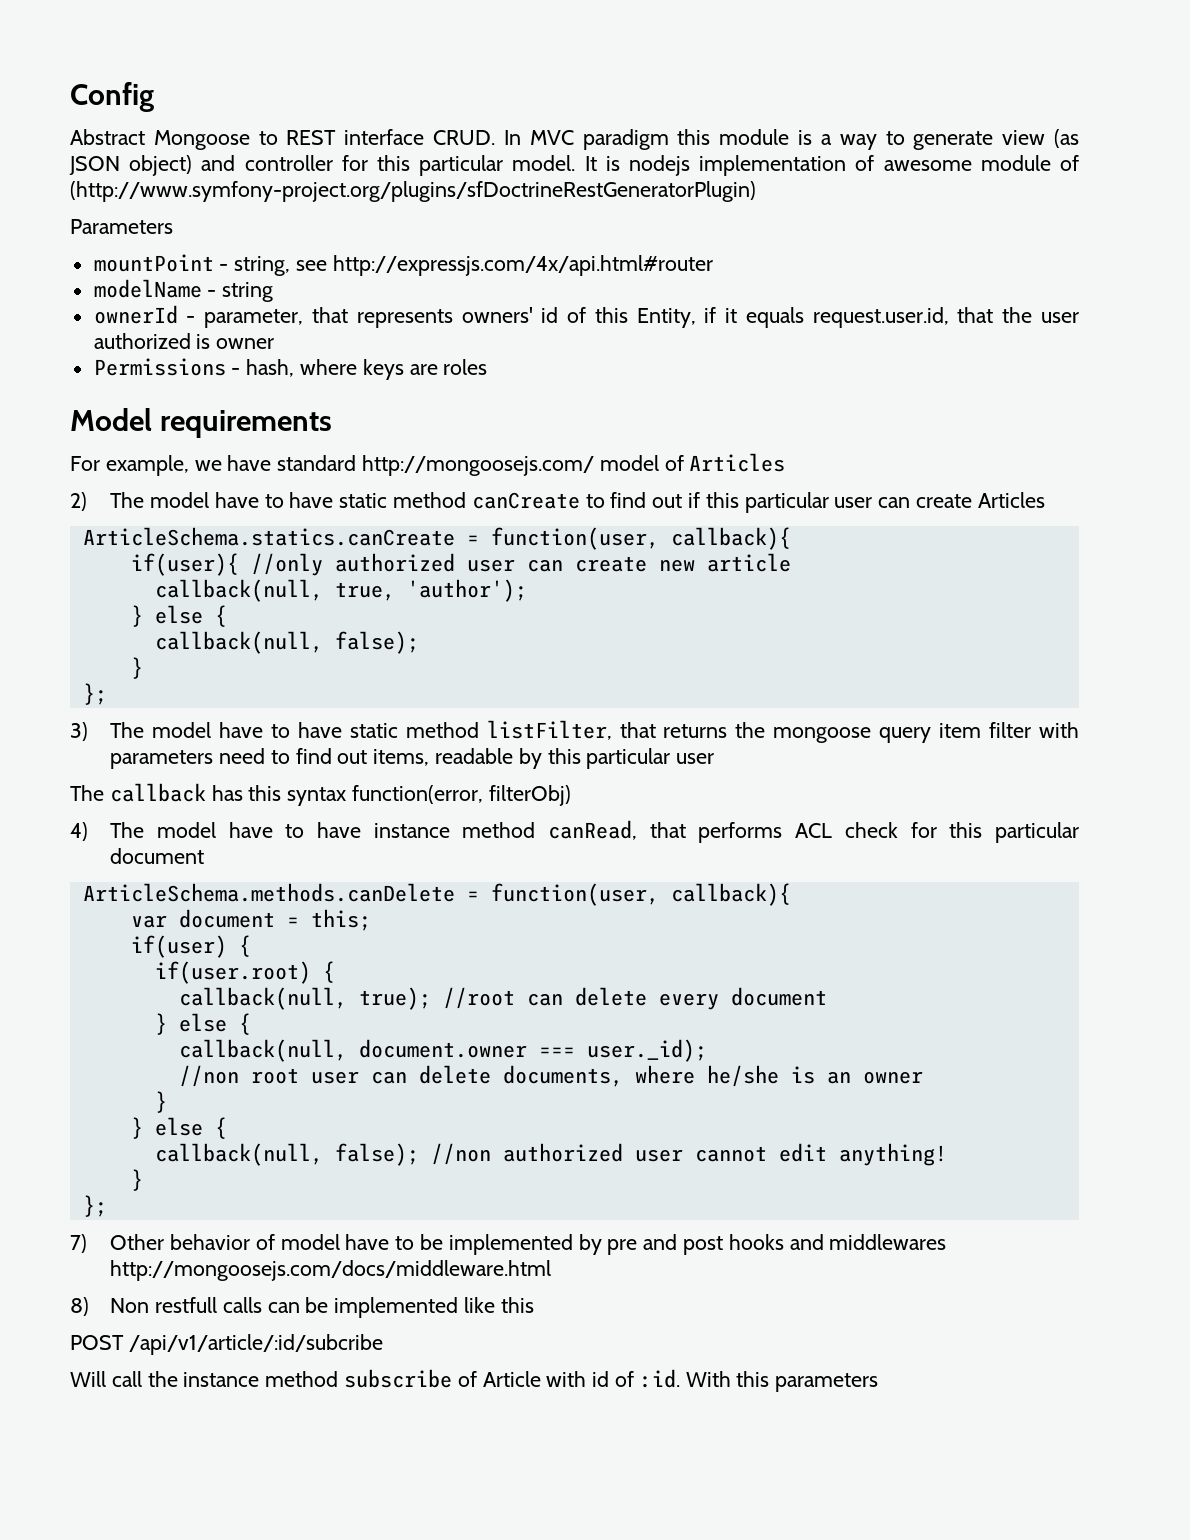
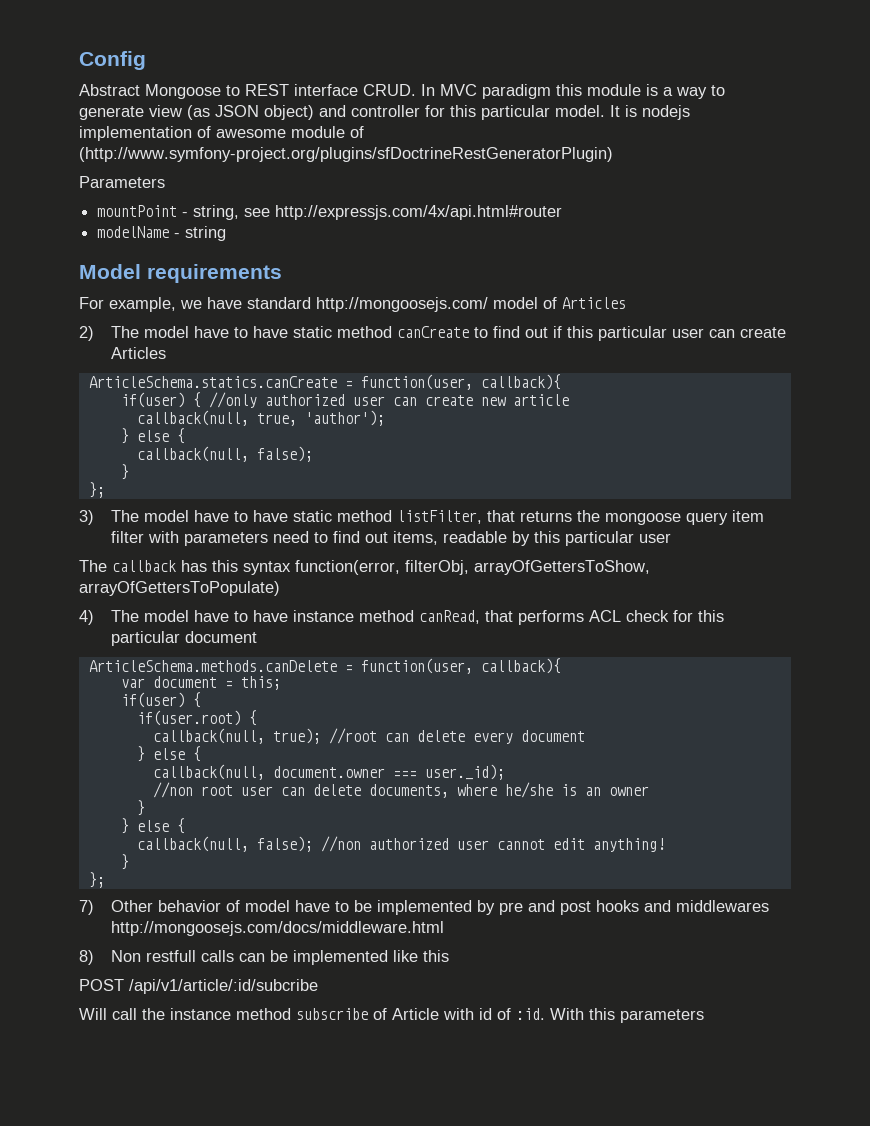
- ownerId - parameter, that represents owners' id of this Entity, if it equals request.user.id, that the user authorized is owner
- Permissions - hash, where keys are roles
- if(user){ //only authorized user can create new article
+ if(user) { //only authorized user can create new article
- The callback has this syntax function(error, filterObj)
+ The callback has this syntax function(error, filterObj, arrayOfGettersToShow, arrayOfGettersToPopulate)

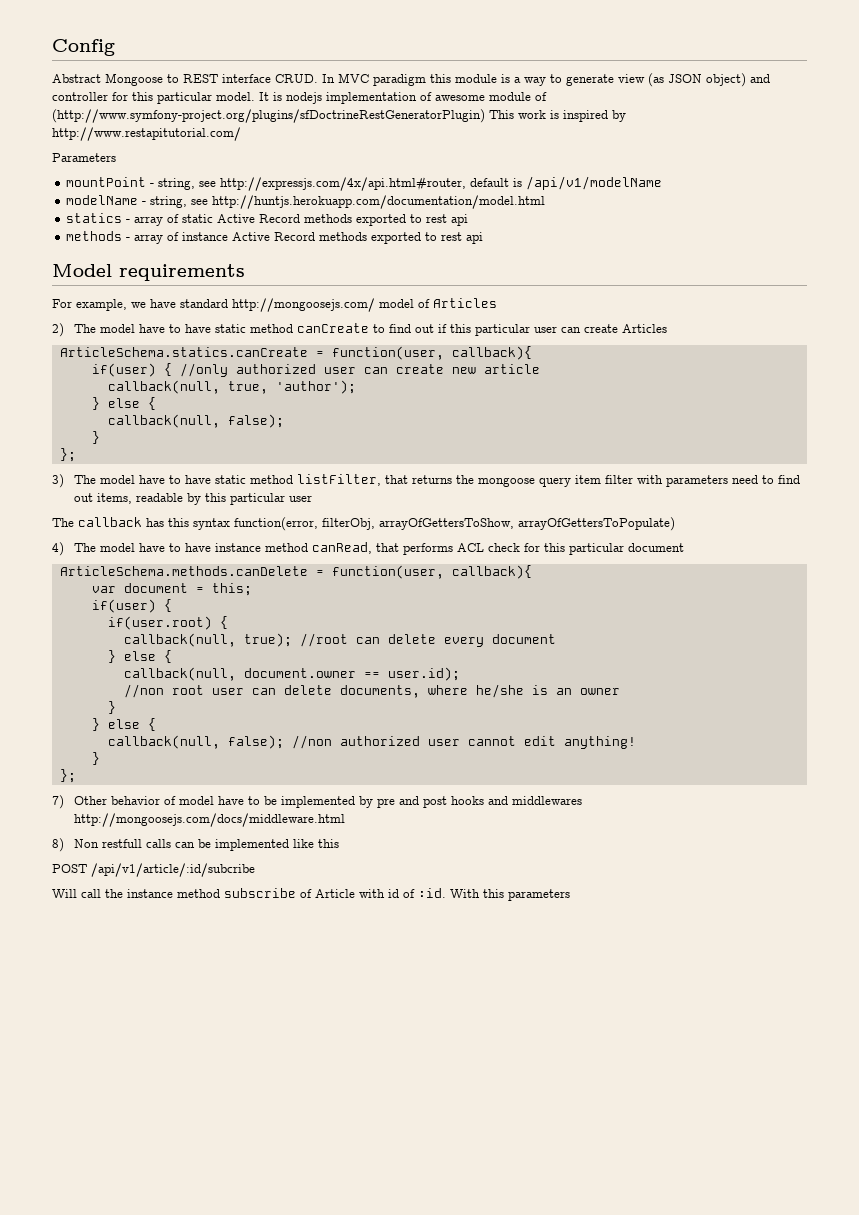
- It is nodejs implementation of awesome module of (http://www.symfony-project.org/plugins/sfDoctrineRestGeneratorPlugin)
+ It is nodejs implementation of awesome module of (http://www.symfony-project.org/plugins/sfDoctrineRestGeneratorPlugin) This work is inspired by http://www.restapitutorial.com/
- mountPoint - string, see http://expressjs.com/4x/api.html#router
- modelName - string
+ mountPoint - string, see http://expressjs.com/4x/api.html#router, default is /api/v1/modelName
+ modelName - string, see http://huntjs.herokuapp.com/documentation/model.html
+ statics - array of static Active Record methods exported to rest api
+ methods - array of instance Active Record methods exported to rest api
- callback(null, document.owner === user._id);
+ callback(null, document.owner == user.id);

